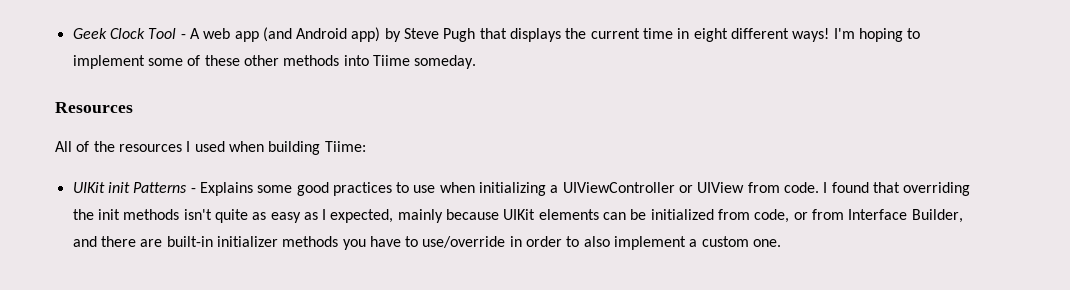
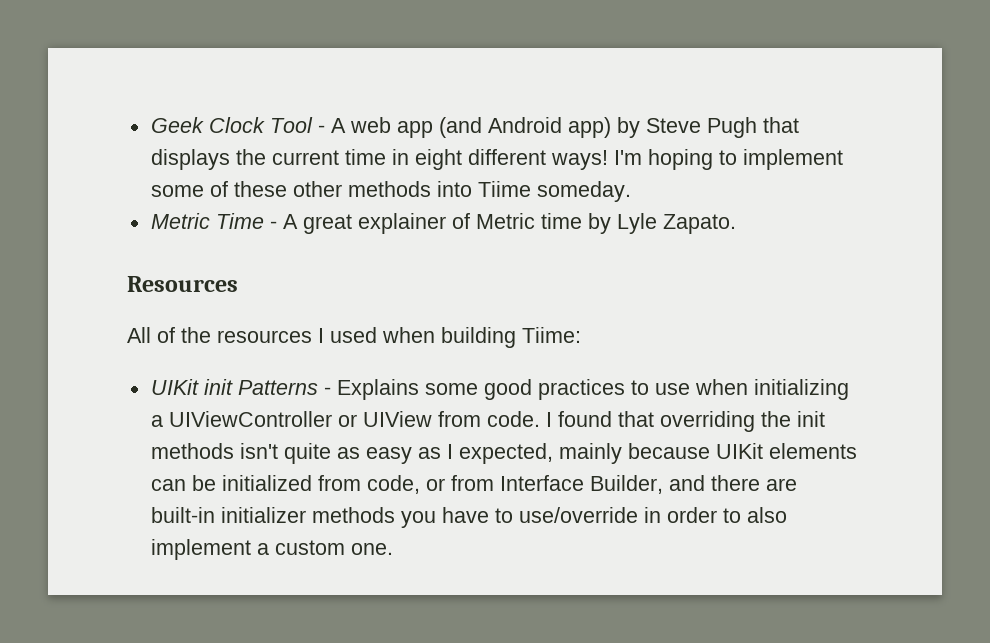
+ Metric Time - A great explainer of Metric time by Lyle Zapato.

